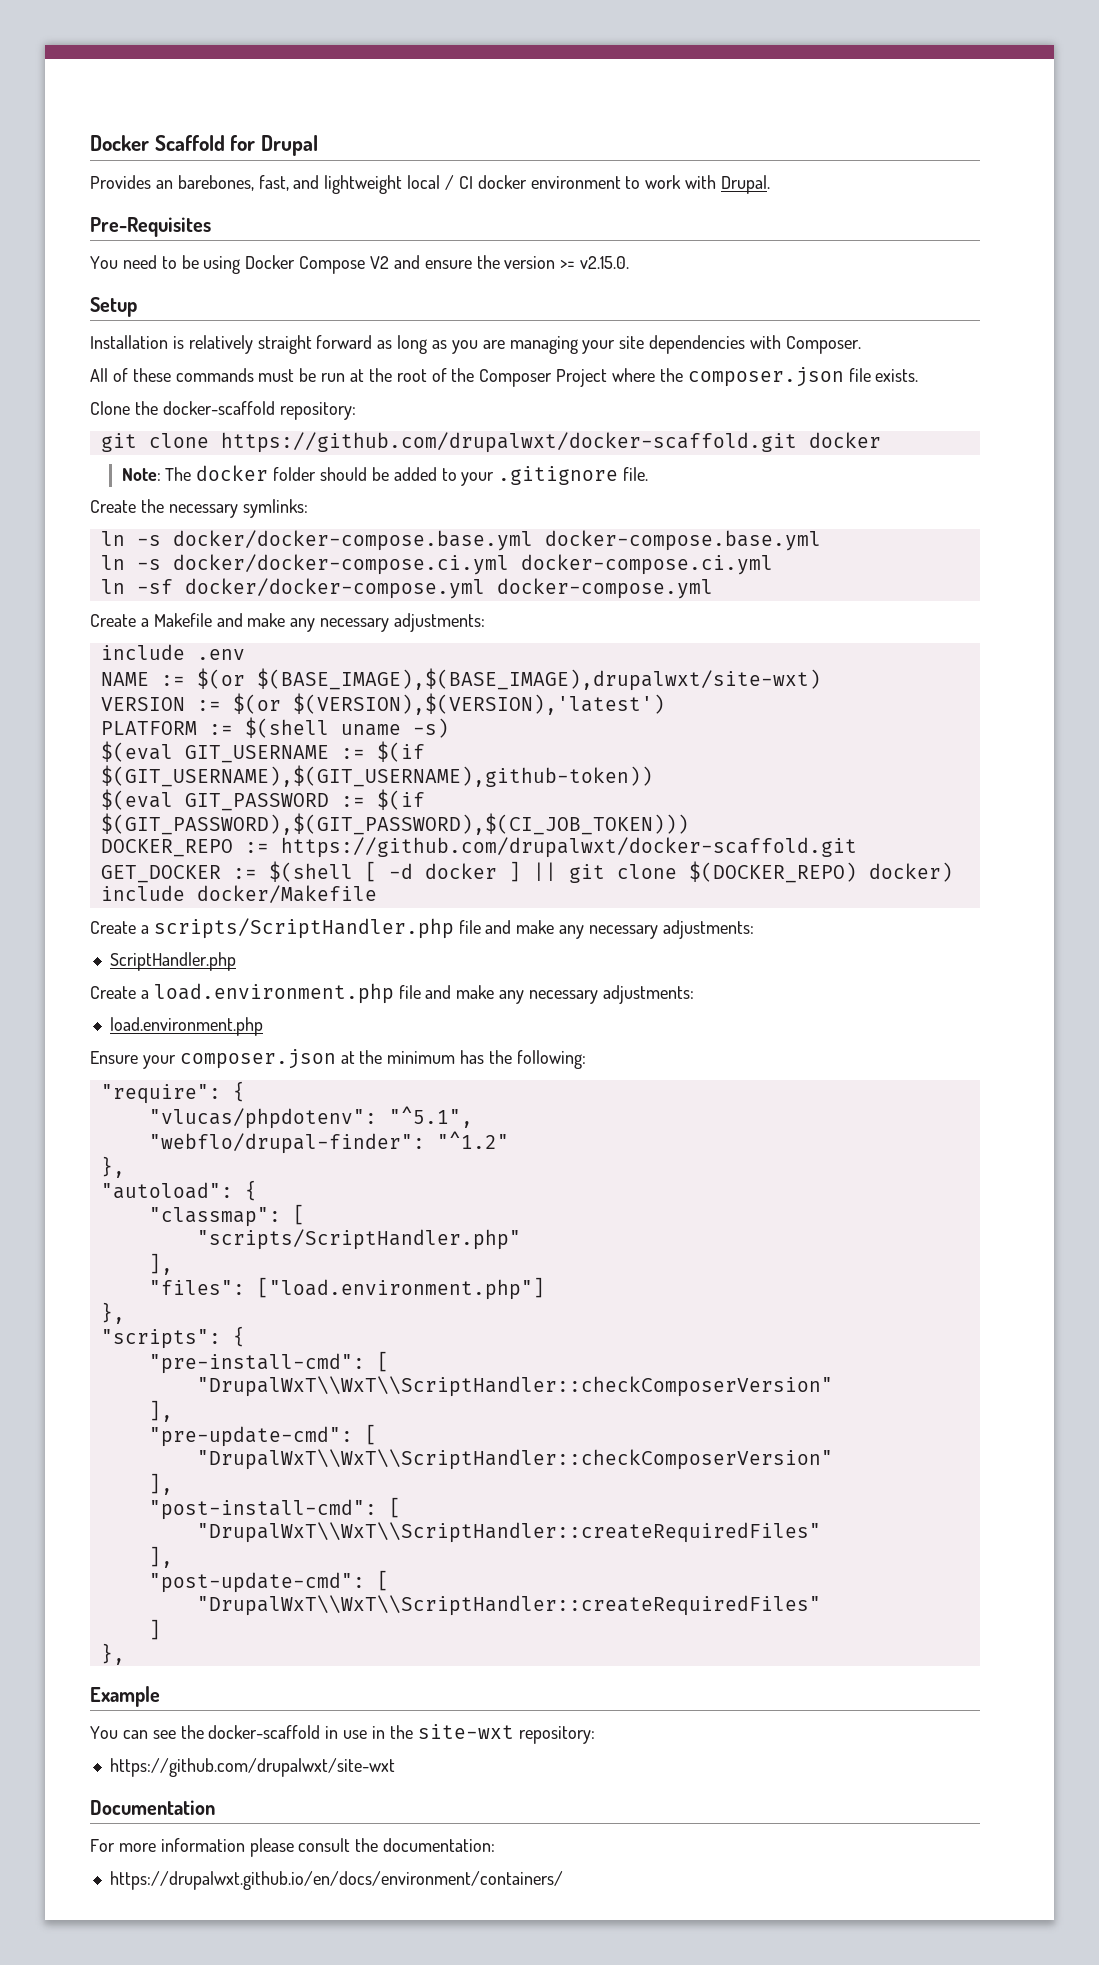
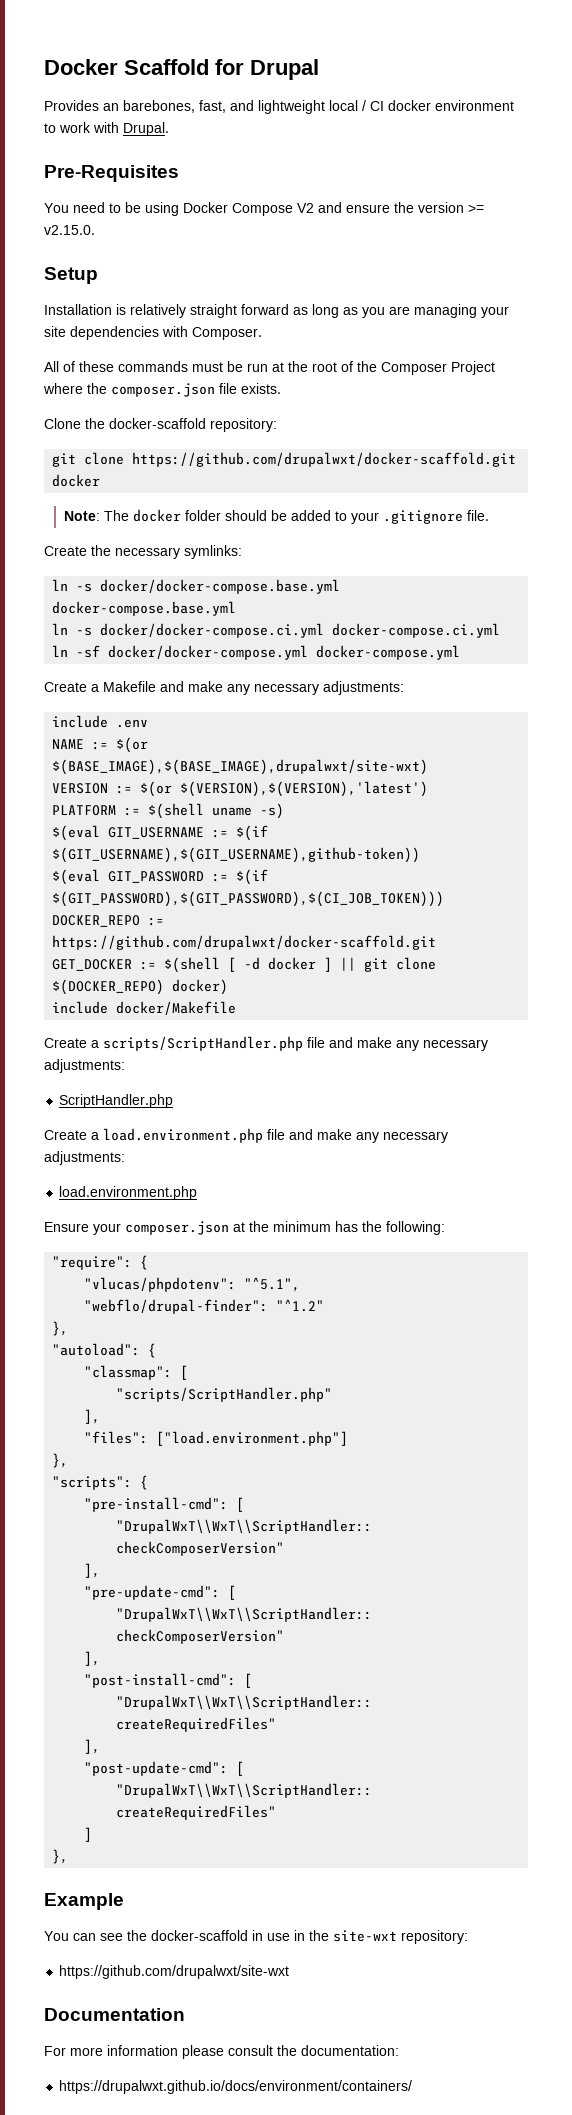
- https://drupalwxt.github.io/en/docs/environment/containers/
+ https://drupalwxt.github.io/docs/environment/containers/

